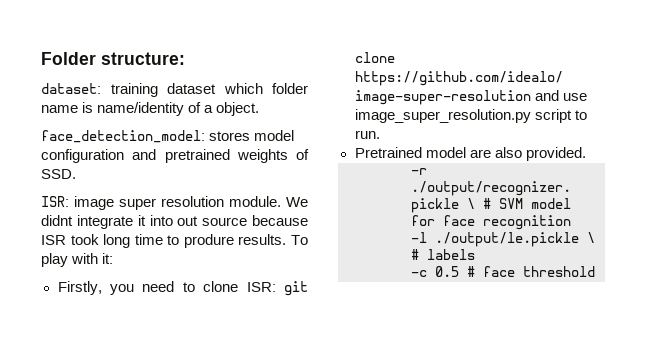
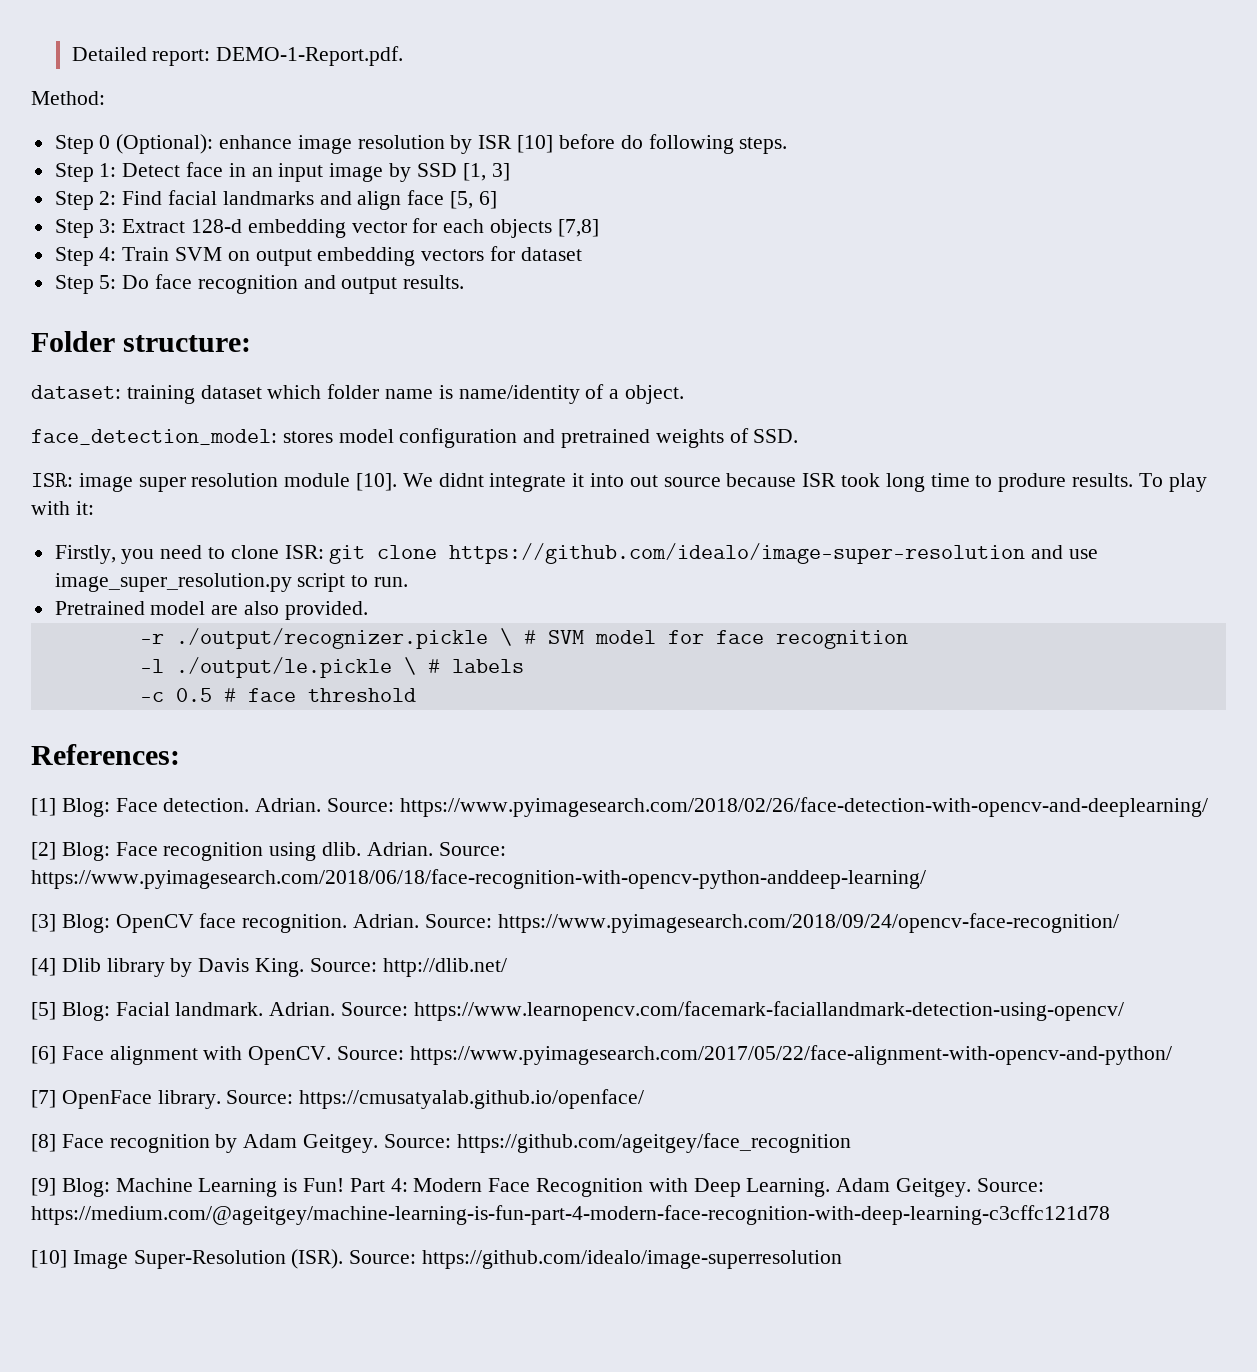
+ Detailed report: DEMO-1-Report.pdf.
+ Method:
+ Step 0 (Optional): enhance image resolution by ISR [10] before do following steps.
+ Step 1: Detect face in an input image by SSD [1, 3]
+ Step 2: Find facial landmarks and align face [5, 6]
+ Step 3: Extract 128-d embedding vector for each objects [7,8]
+ Step 4: Train SVM on output embedding vectors for dataset
+ Step 5: Do face recognition and output results.
- ISR: image super resolution module.
+ ISR: image super resolution module [10].
+ References:
+ [1] Blog: Face detection. Adrian. Source: https://www.pyimagesearch.com/2018/02/26/face-detection-with-opencv-and-deeplearning/
+ [2] Blog: Face recognition using dlib. Adrian. Source: https://www.pyimagesearch.com/2018/06/18/face-recognition-with-opencv-python-anddeep-learning/
+ [3] Blog: OpenCV face recognition. Adrian. Source: https://www.pyimagesearch.com/2018/09/24/opencv-face-recognition/
+ [4] Dlib library by Davis King. Source: http://dlib.net/
+ [5] Blog: Facial landmark. Adrian. Source: https://www.learnopencv.com/facemark-faciallandmark-detection-using-opencv/
+ [6] Face alignment with OpenCV. Source: https://www.pyimagesearch.com/2017/05/22/face-alignment-with-opencv-and-python/
+ [7] OpenFace library. Source: https://cmusatyalab.github.io/openface/
+ [8] Face recognition by Adam Geitgey. Source: https://github.com/ageitgey/face_recognition
+ [9] Blog: Machine Learning is Fun! Part 4: Modern Face Recognition with Deep Learning. Adam Geitgey. Source: https://medium.com/@ageitgey/machine-learning-is-fun-part-4-modern-face-recognition-with-deep-learning-c3cffc121d78
+ [10] Image Super-Resolution (ISR). Source: https://github.com/idealo/image-superresolution

